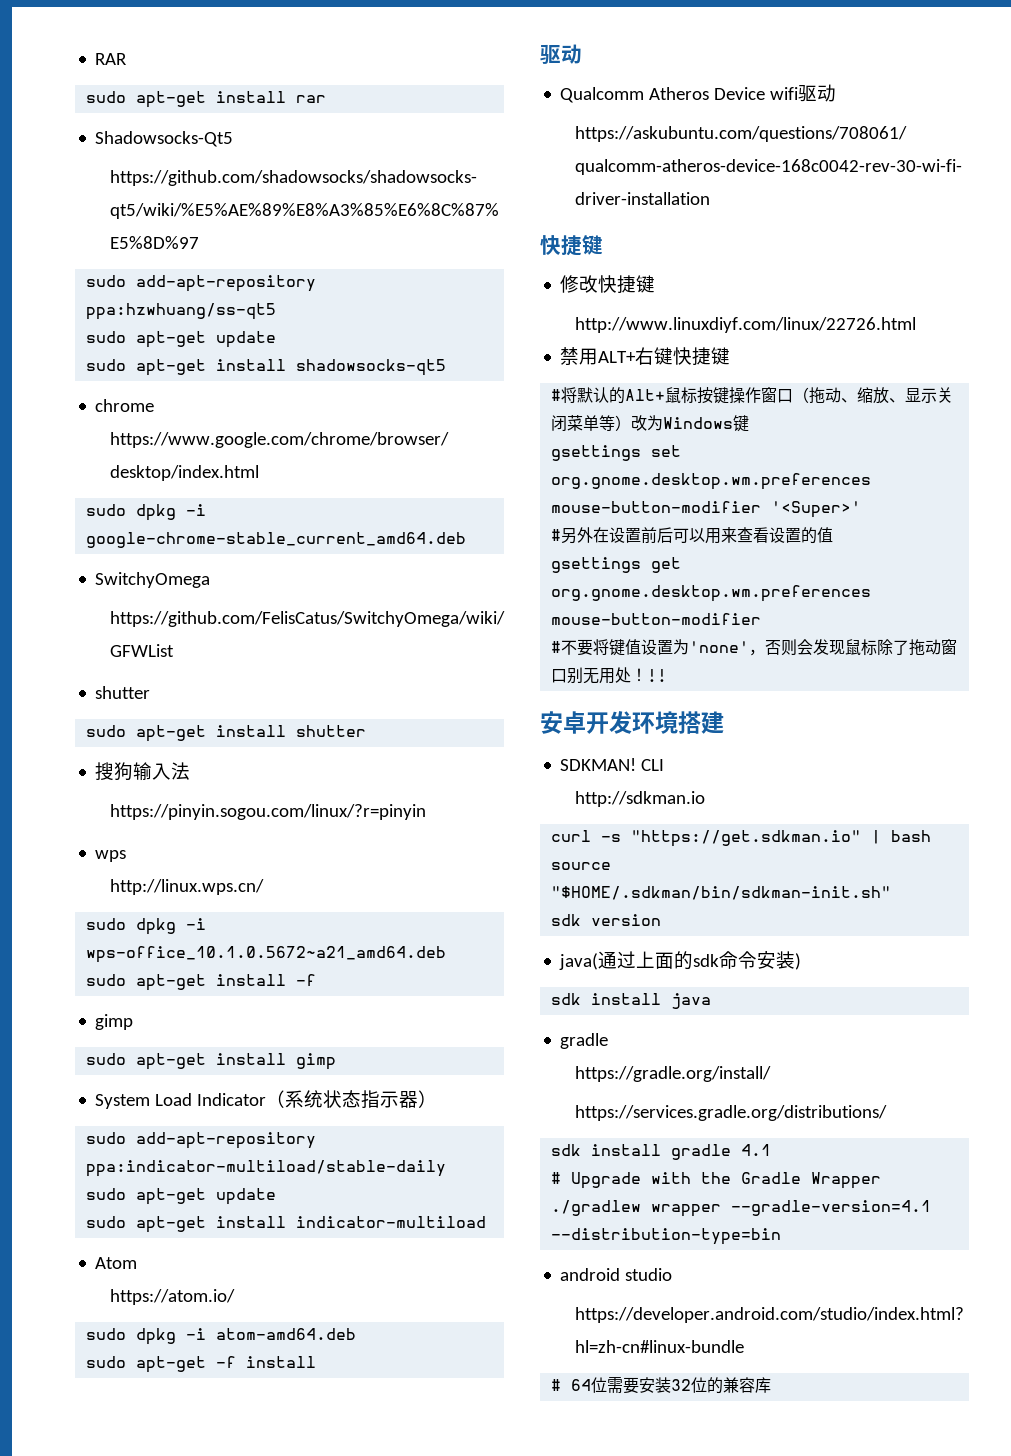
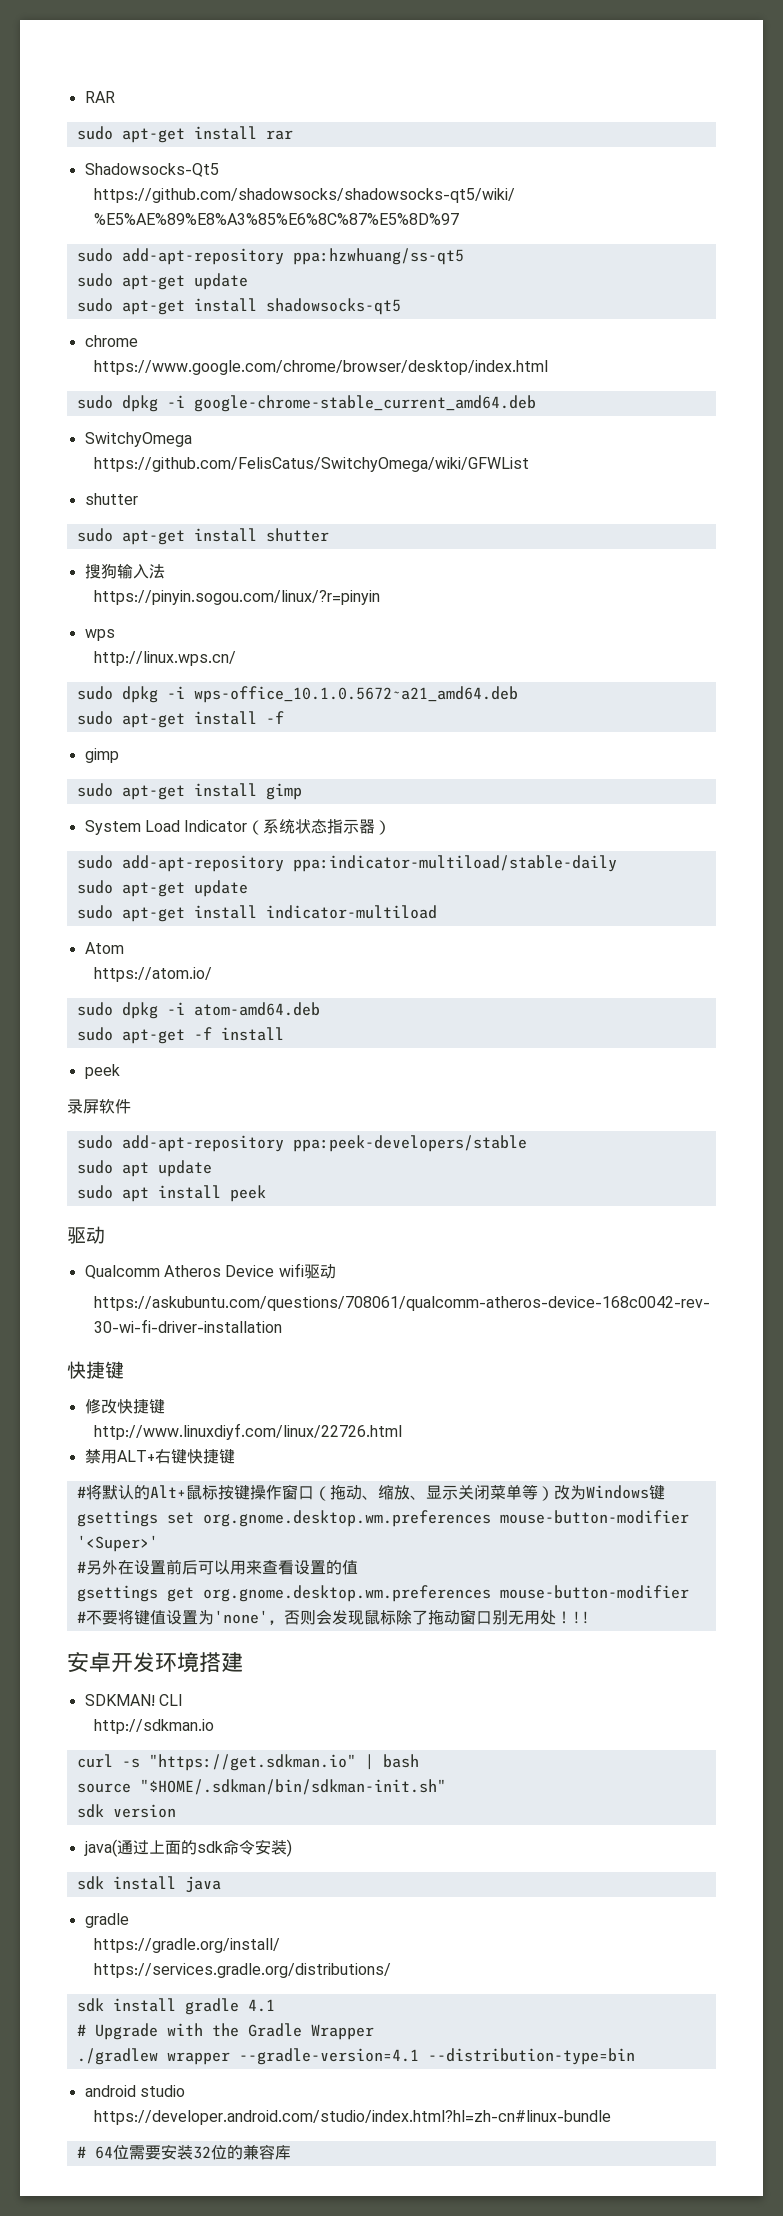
  sudo apt-get -f install
+ peek
+ 录屏软件
+ sudo add-apt-repository ppa:peek-developers/stable
+ sudo apt update
+ sudo apt install peek

